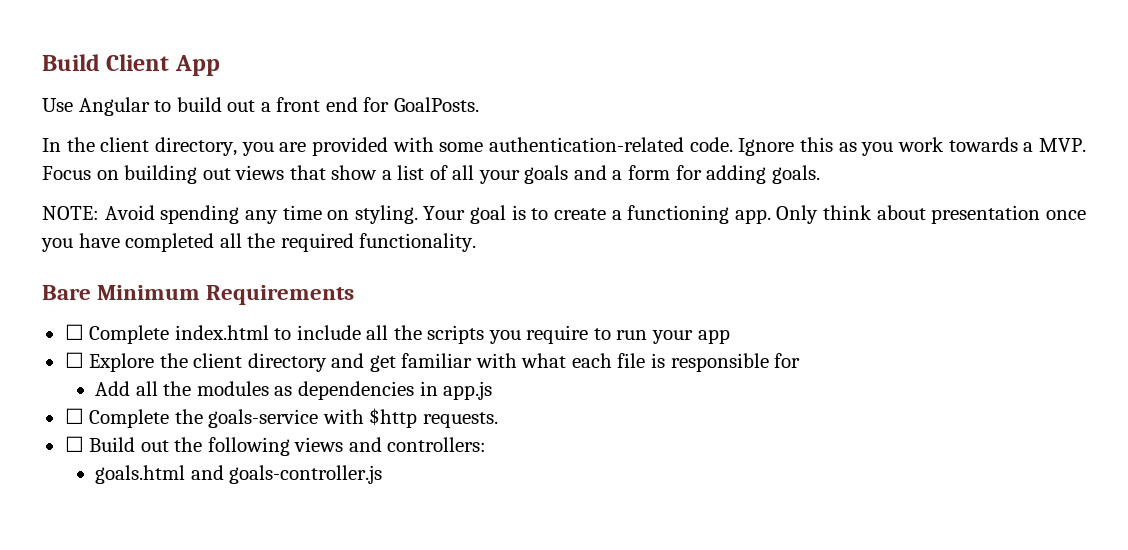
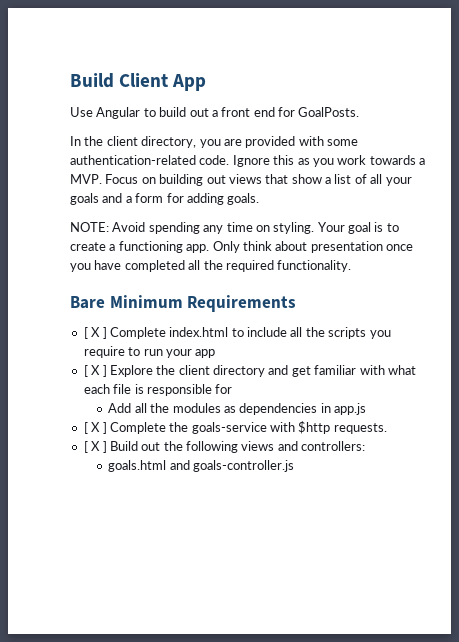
- ☐ Complete index.html to include all the scripts you require to run your app
+ [ X ] Complete index.html to include all the scripts you require to run your app
- ☐ Explore the client directory and get familiar with what each file is responsible for
+ [ X ] Explore the client directory and get familiar with what each file is responsible for
- ☐ Complete the goals-service with $http requests.
+ [ X ] Complete the goals-service with $http requests.
- ☐ Build out the following views and controllers:
+ [ X ] Build out the following views and controllers:

